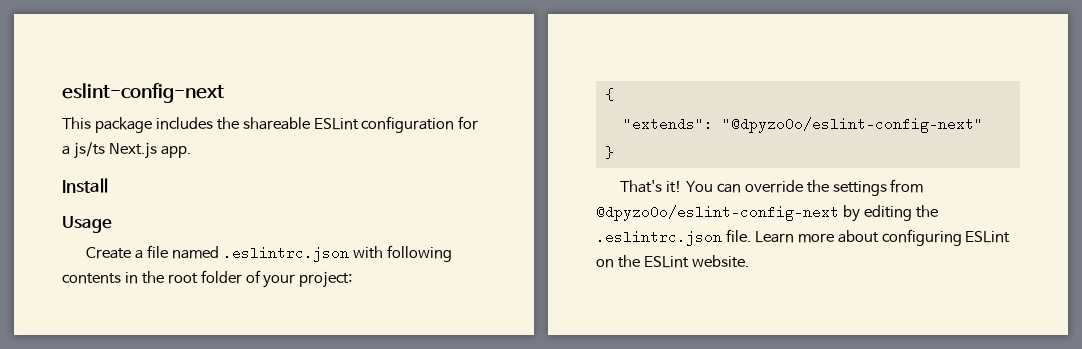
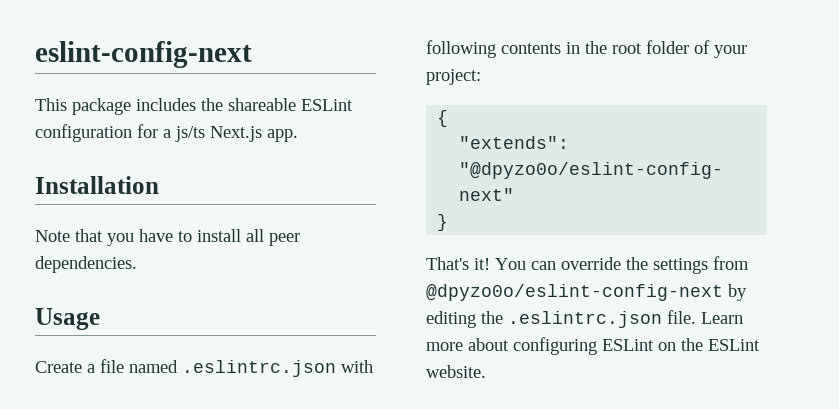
- Install
+ Installation
+ Note that you have to install all peer dependencies.

